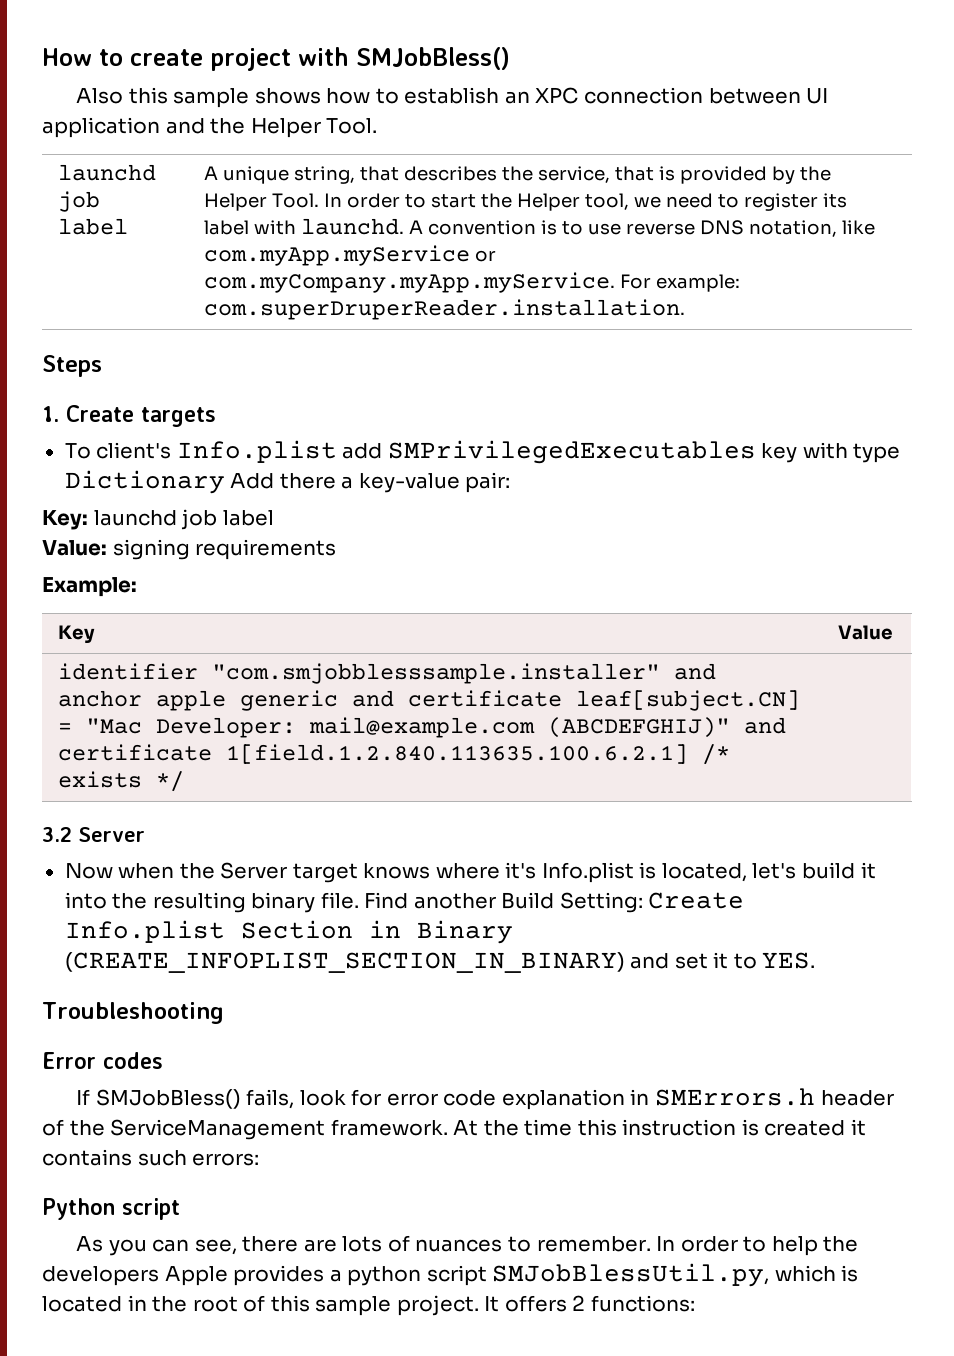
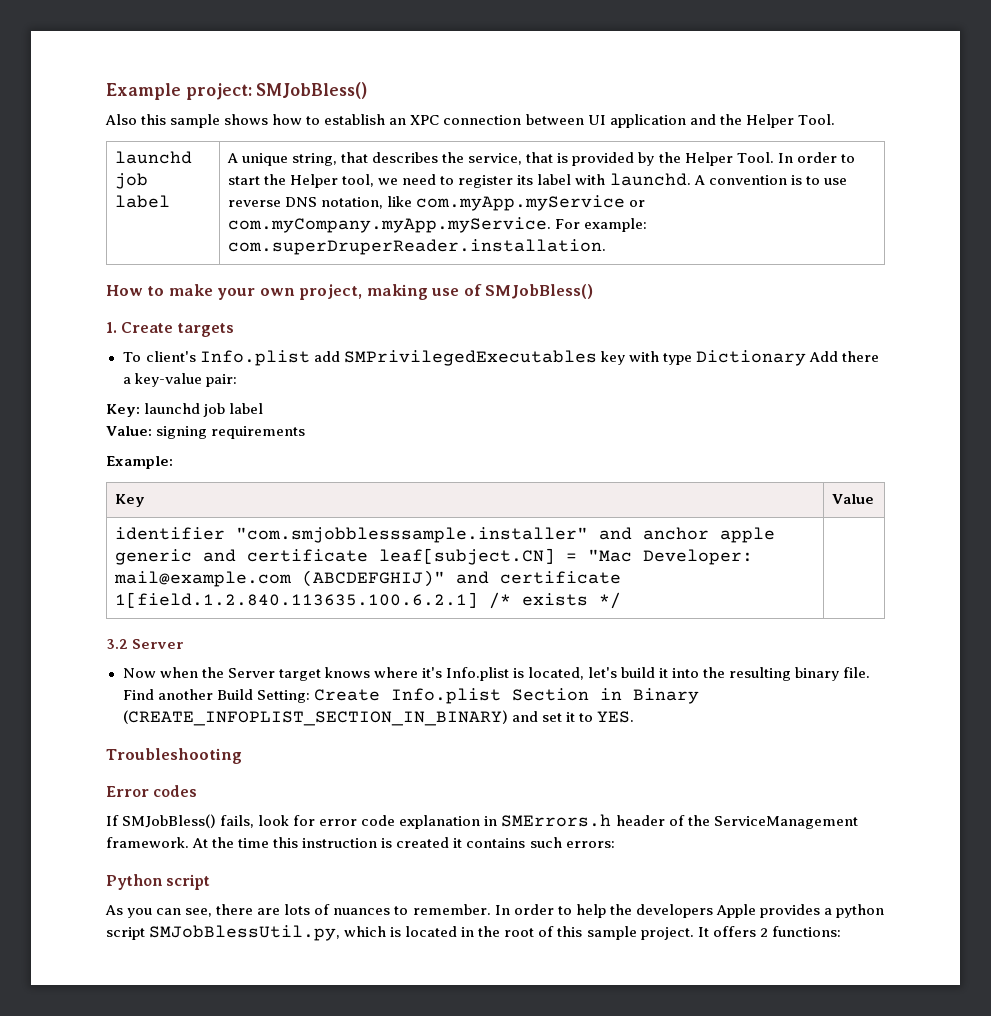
- How to create project with SMJobBless()
+ Example project: SMJobBless()
- Steps
+ How to make your own project, making use of SMJobBless()

